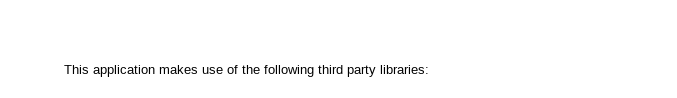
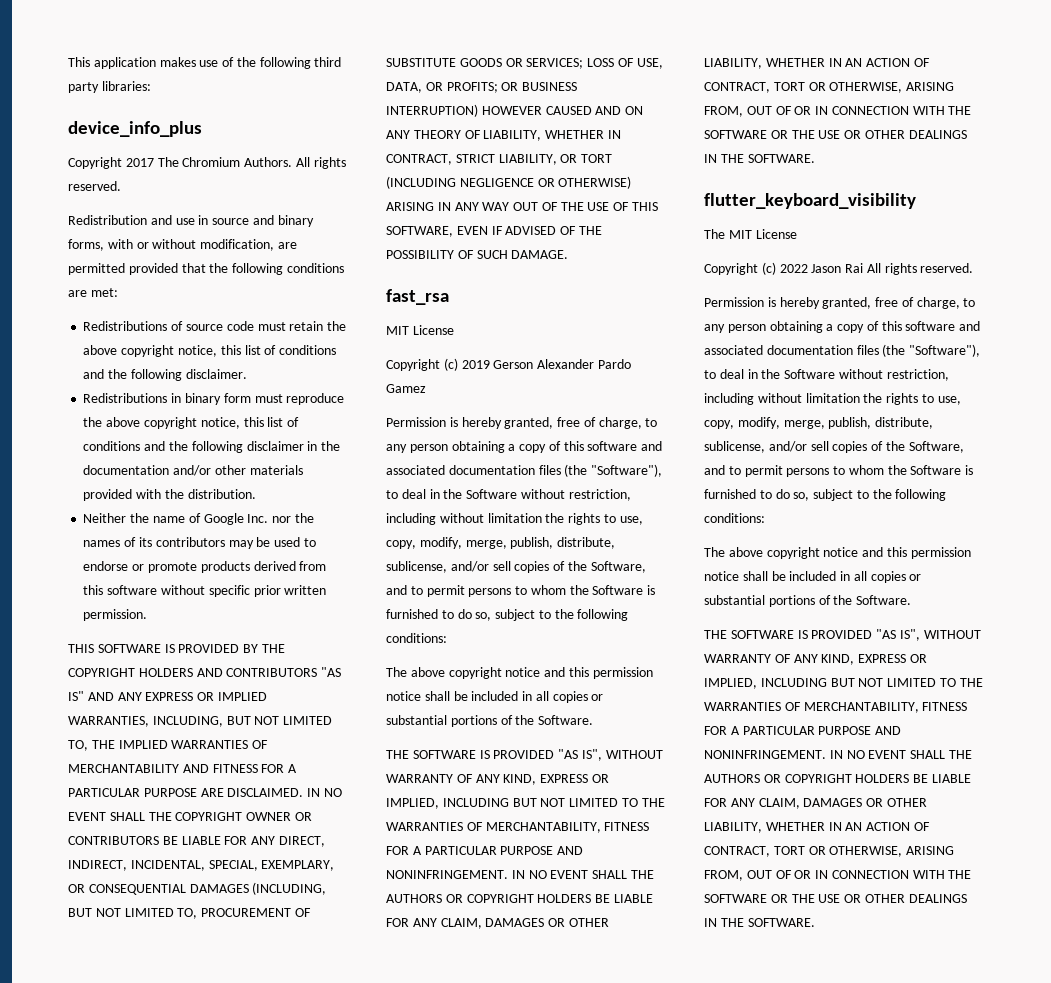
+ device_info_plus
+ Copyright 2017 The Chromium Authors. All rights reserved.
+ Redistribution and use in source and binary forms, with or without modification, are permitted provided that the following conditions are met:
+ Redistributions of source code must retain the above copyright notice, this list of conditions and the following disclaimer.
+ Redistributions in binary form must reproduce the above copyright notice, this list of conditions and the following disclaimer in the documentation and/or other materials provided with the distribution.
+ Neither the name of Google Inc. nor the names of its contributors may be used to endorse or promote products derived from this software without specific prior written permission.
+ THIS SOFTWARE IS PROVIDED BY THE COPYRIGHT HOLDERS AND CONTRIBUTORS "AS IS" AND ANY EXPRESS OR IMPLIED WARRANTIES, INCLUDING, BUT NOT LIMITED TO, THE IMPLIED WARRANTIES OF MERCHANTABILITY AND FITNESS FOR A PARTICULAR PURPOSE ARE DISCLAIMED. IN NO EVENT SHALL THE COPYRIGHT OWNER OR CONTRIBUTORS BE LIABLE FOR ANY DIRECT, INDIRECT, INCIDENTAL, SPECIAL, EXEMPLARY, OR CONSEQUENTIAL DAMAGES (INCLUDING, BUT NOT LIMITED TO, PROCUREMENT OF SUBSTITUTE GOODS OR SERVICES; LOSS OF USE, DATA, OR PROFITS; OR BUSINESS INTERRUPTION) HOWEVER CAUSED AND ON ANY THEORY OF LIABILITY, WHETHER IN CONTRACT, STRICT LIABILITY, OR TORT (INCLUDING NEGLIGENCE OR OTHERWISE) ARISING IN ANY WAY OUT OF THE USE OF THIS SOFTWARE, EVEN IF ADVISED OF THE POSSIBILITY OF SUCH DAMAGE.
+ fast_rsa
+ MIT License
+ Copyright (c) 2019 Gerson Alexander Pardo Gamez
+ Permission is hereby granted, free of charge, to any person obtaining a copy of this software and associated documentation files (the "Software"), to deal in the Software without restriction, including without limitation the rights to use, copy, modify, merge, publish, distribute, sublicense, and/or sell copies of the Software, and to permit persons to whom the Software is furnished to do so, subject to the following conditions:
+ The above copyright notice and this permission notice shall be included in all copies or substantial portions of the Software.
+ THE SOFTWARE IS PROVIDED "AS IS", WITHOUT WARRANTY OF ANY KIND, EXPRESS OR IMPLIED, INCLUDING BUT NOT LIMITED TO THE WARRANTIES OF MERCHANTABILITY, FITNESS FOR A PARTICULAR PURPOSE AND NONINFRINGEMENT. IN NO EVENT SHALL THE AUTHORS OR COPYRIGHT HOLDERS BE LIABLE FOR ANY CLAIM, DAMAGES OR OTHER LIABILITY, WHETHER IN AN ACTION OF CONTRACT, TORT OR OTHERWISE, ARISING FROM, OUT OF OR IN CONNECTION WITH THE SOFTWARE OR THE USE OR OTHER DEALINGS IN THE SOFTWARE.
+ flutter_keyboard_visibility
+ The MIT License
+ Copyright (c) 2022 Jason Rai All rights reserved.
+ Permission is hereby granted, free of charge, to any person obtaining a copy of this software and associated documentation files (the "Software"), to deal in the Software without restriction, including without limitation the rights to use, copy, modify, merge, publish, distribute, sublicense, and/or sell copies of the Software, and to permit persons to whom the Software is furnished to do so, subject to the following conditions:
+ The above copyright notice and this permission notice shall be included in all copies or substantial portions of the Software.
+ THE SOFTWARE IS PROVIDED "AS IS", WITHOUT WARRANTY OF ANY KIND, EXPRESS OR IMPLIED, INCLUDING BUT NOT LIMITED TO THE WARRANTIES OF MERCHANTABILITY, FITNESS FOR A PARTICULAR PURPOSE AND NONINFRINGEMENT. IN NO EVENT SHALL THE AUTHORS OR COPYRIGHT HOLDERS BE LIABLE FOR ANY CLAIM, DAMAGES OR OTHER LIABILITY, WHETHER IN AN ACTION OF CONTRACT, TORT OR OTHERWISE, ARISING FROM, OUT OF OR IN CONNECTION WITH THE SOFTWARE OR THE USE OR OTHER DEALINGS IN THE SOFTWARE.

